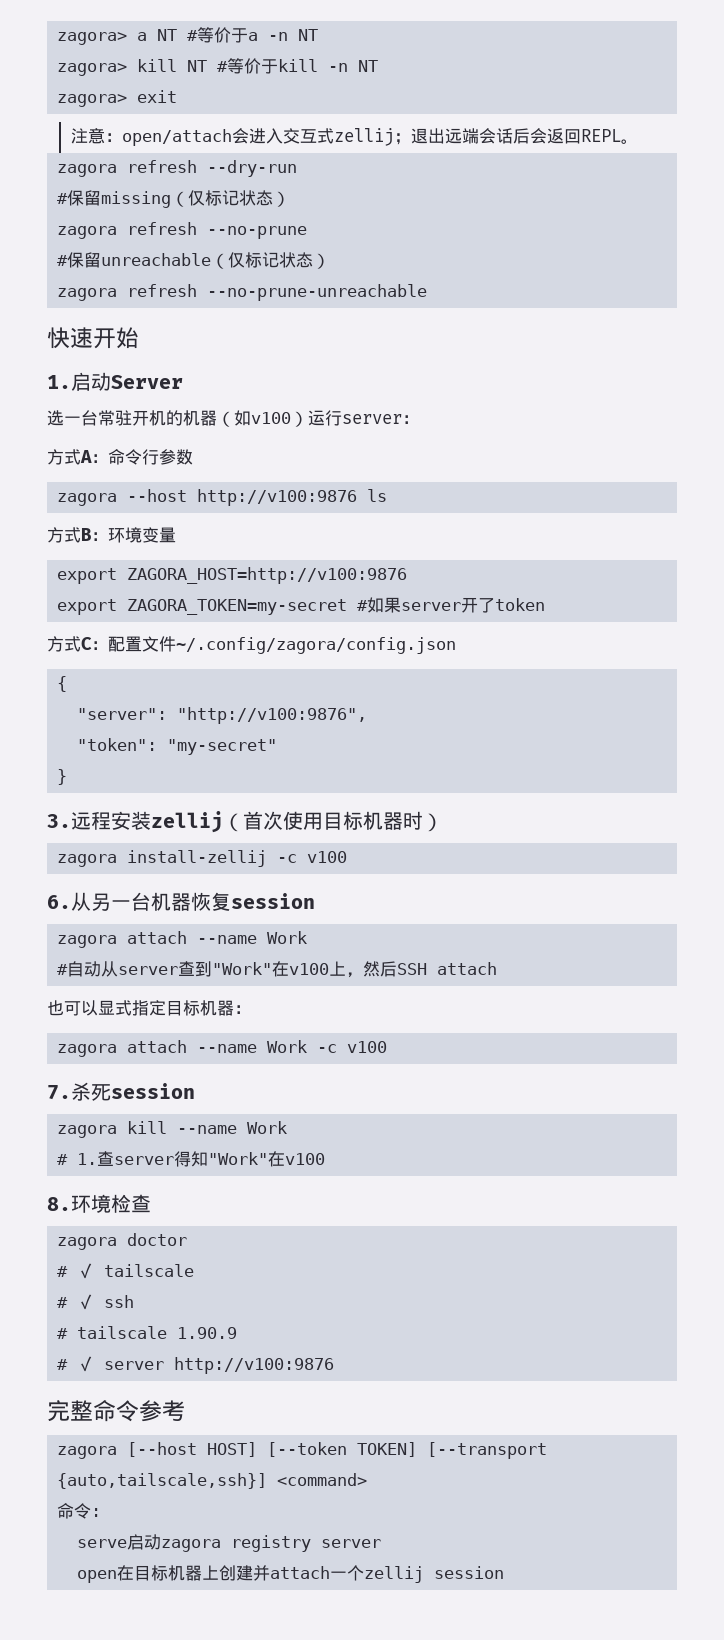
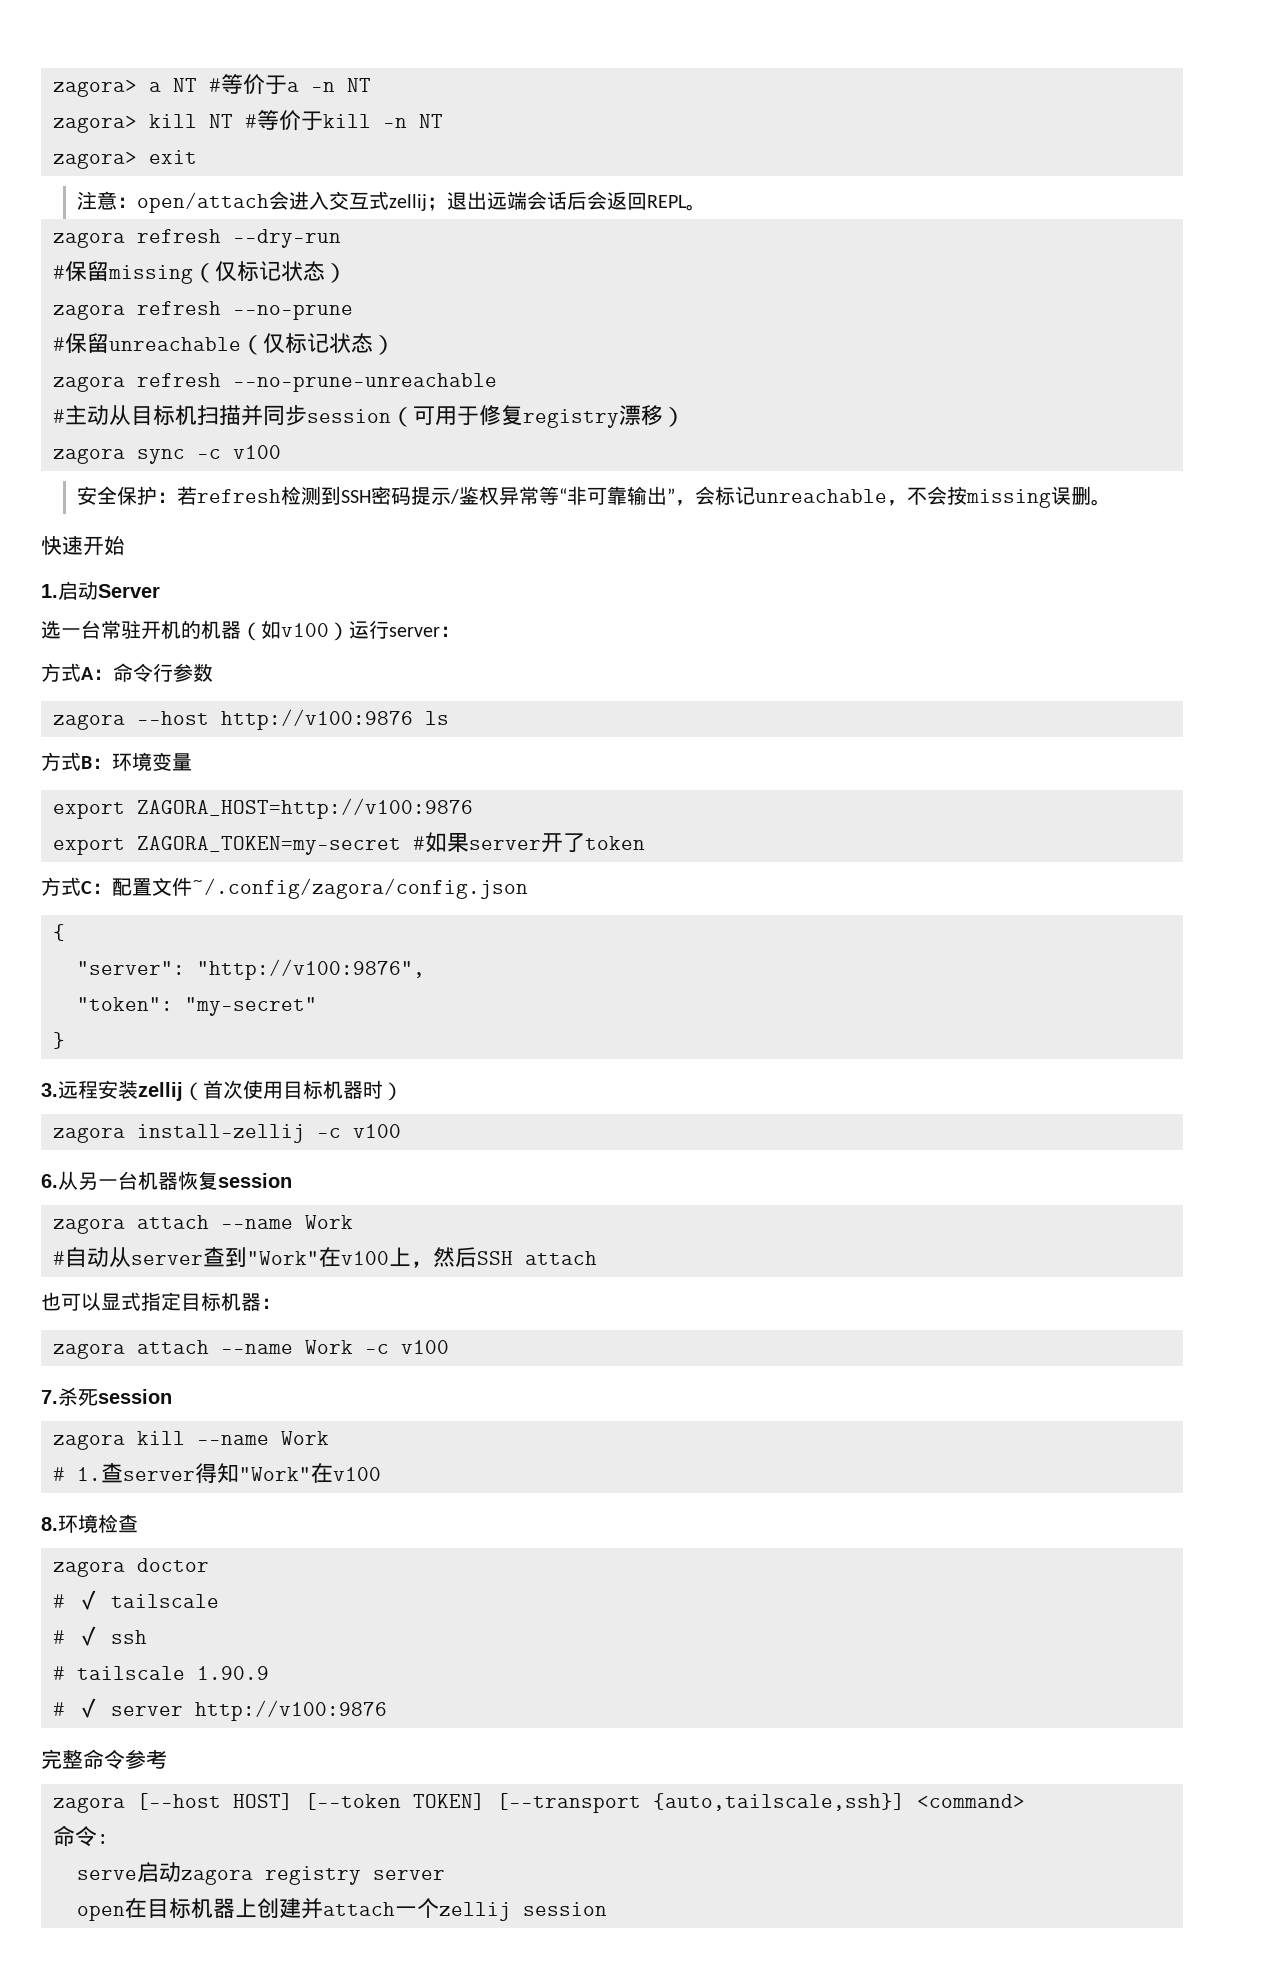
+ #主动从目标机扫描并同步session（可用于修复registry漂移）
+ zagora sync -c v100
+ 安全保护：若refresh检测到SSH密码提示/鉴权异常等“非可靠输出”，会标记unreachable，不会按missing误删。

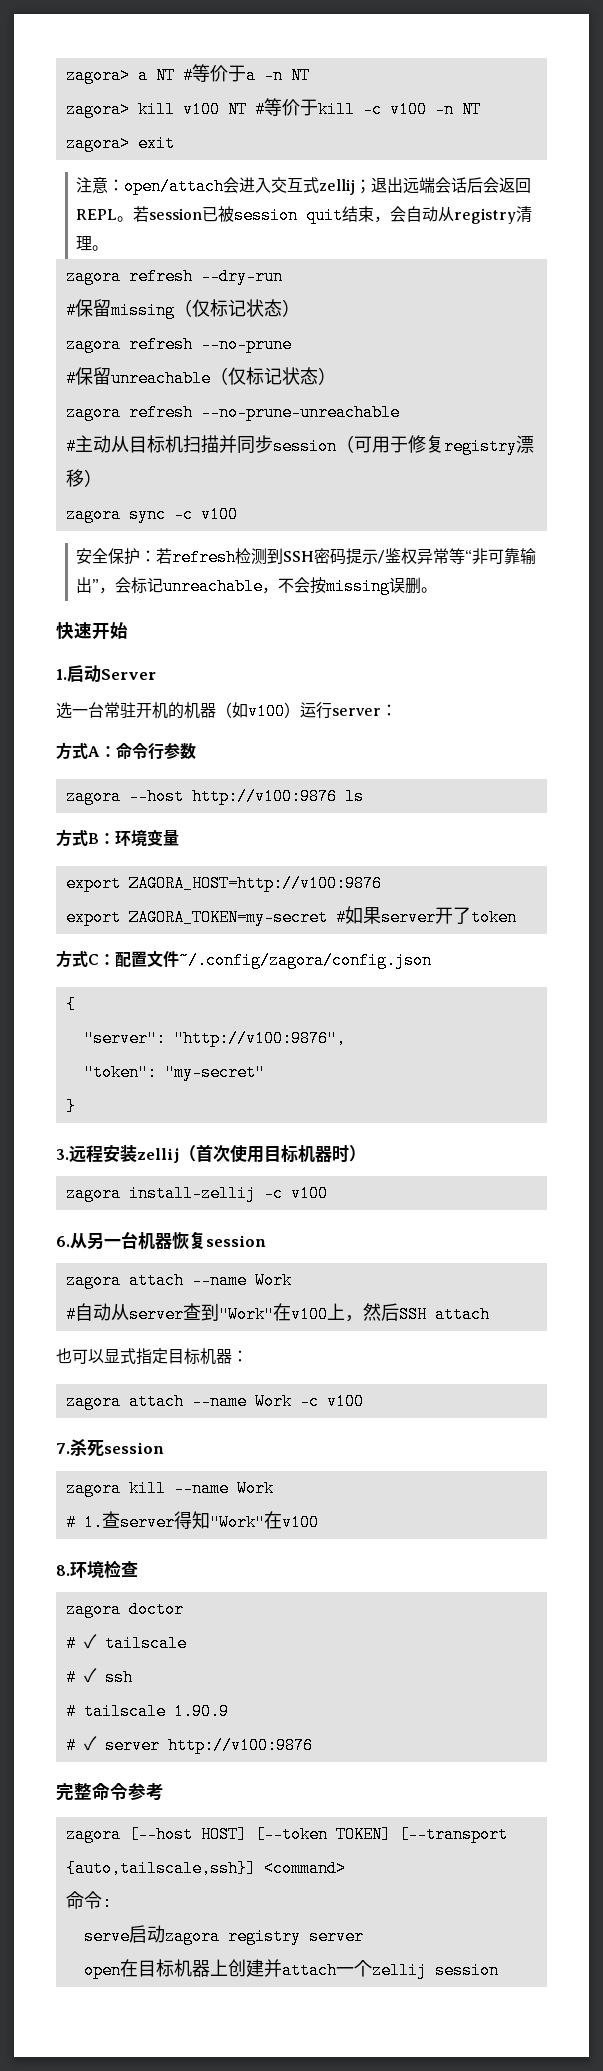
- zagora> kill NT #等价于kill -n NT
+ zagora> kill v100 NT #等价于kill -c v100 -n NT
+ 若session已被session quit结束，会自动从registry清理。

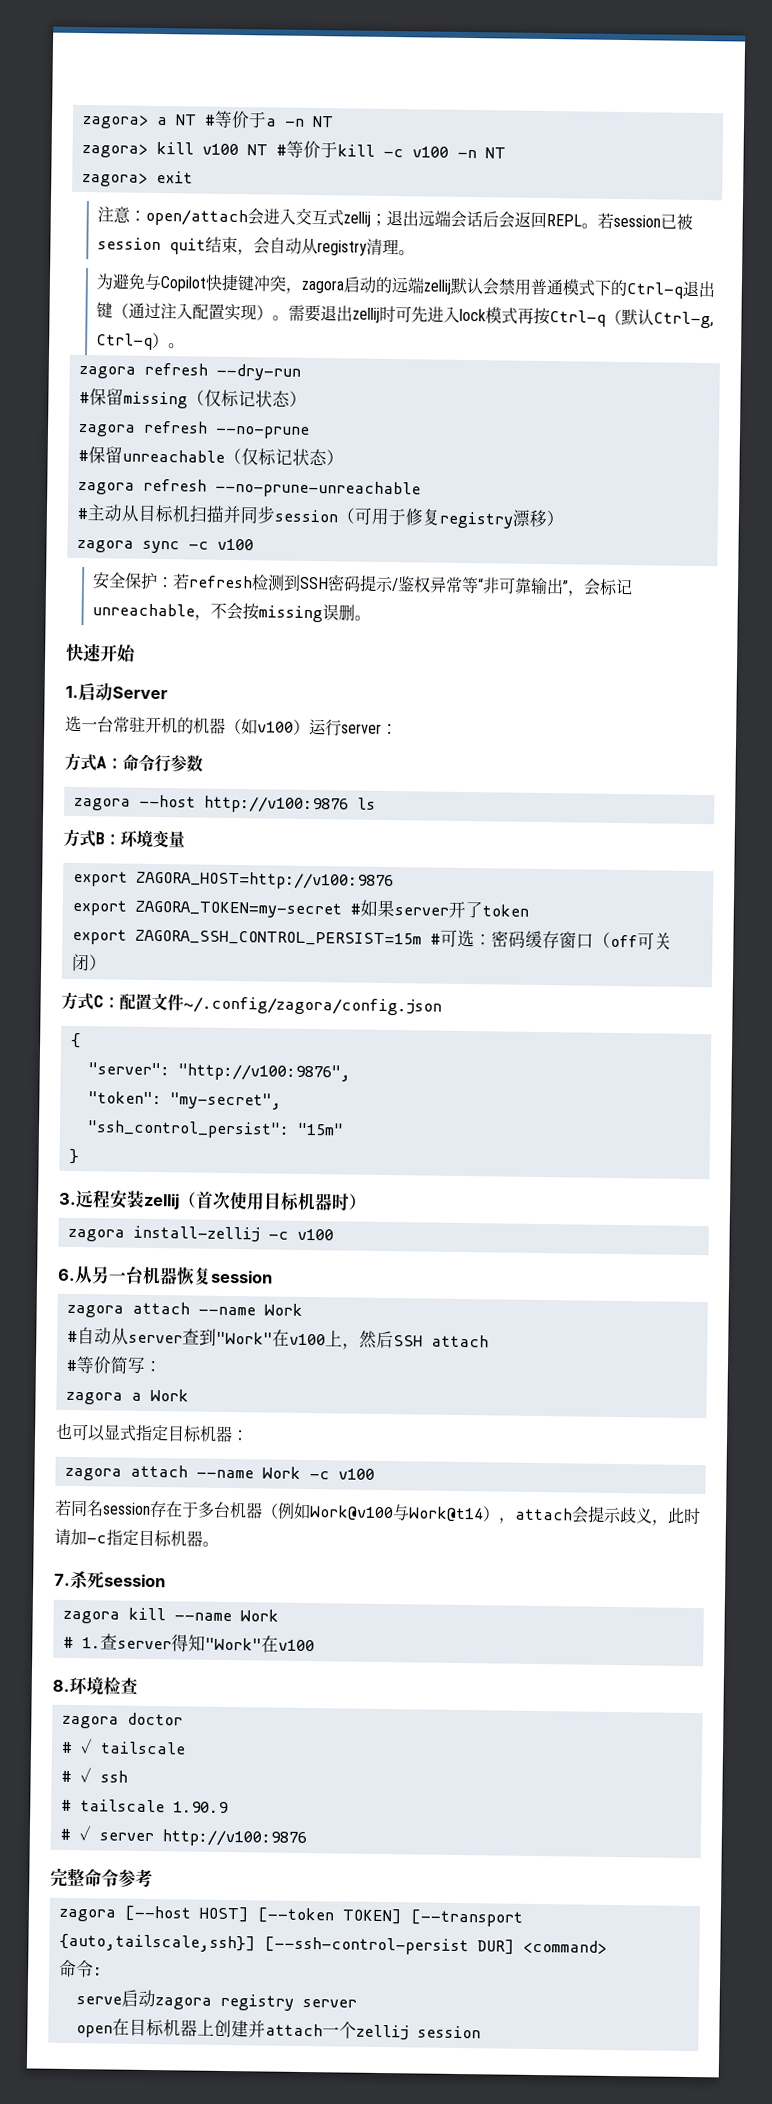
+ 为避免与Copilot快捷键冲突，zagora启动的远端zellij默认会禁用普通模式下的Ctrl-q退出键（通过注入配置实现）。需要退出zellij时可先进入lock模式再按Ctrl-q（默认Ctrl-g, Ctrl-q）。
+ export ZAGORA_SSH_CONTROL_PERSIST=15m #可选：密码缓存窗口（off可关闭）
- "token": "my-secret"
+ "token": "my-secret",
+ "ssh_control_persist": "15m"
+ #等价简写：
+ zagora a Work
+ 若同名session存在于多台机器（例如Work@v100与Work@t14），attach会提示歧义，此时请加-c指定目标机器。
- zagora [--host HOST] [--token TOKEN] [--transport {auto,tailscale,ssh}] <command>
+ zagora [--host HOST] [--token TOKEN] [--transport {auto,tailscale,ssh}] [--ssh-control-persist DUR] <command>

